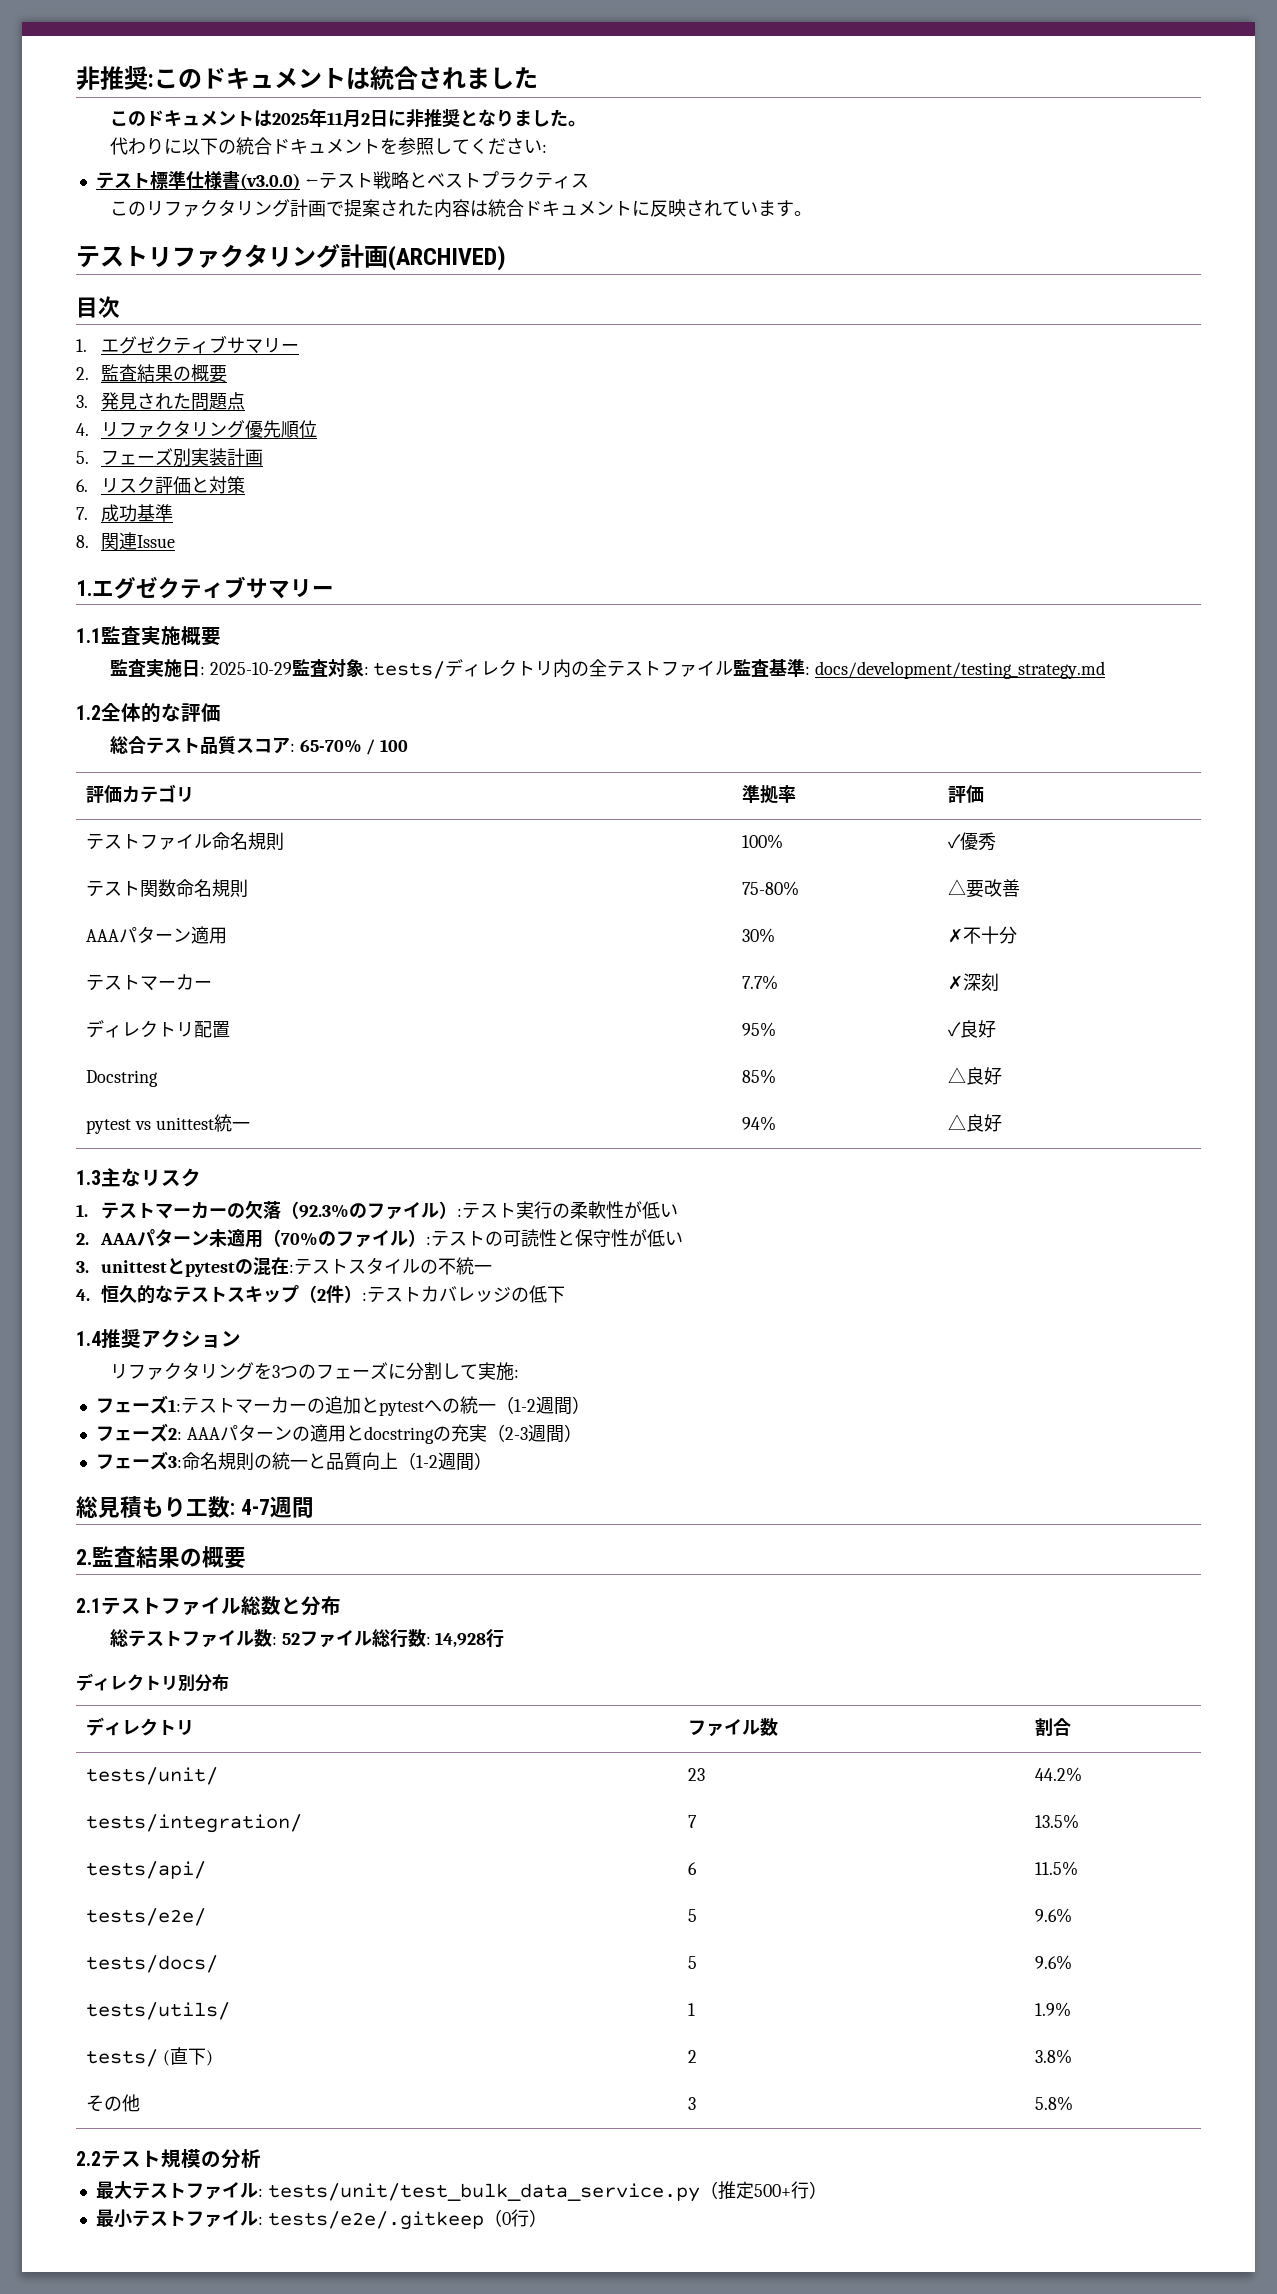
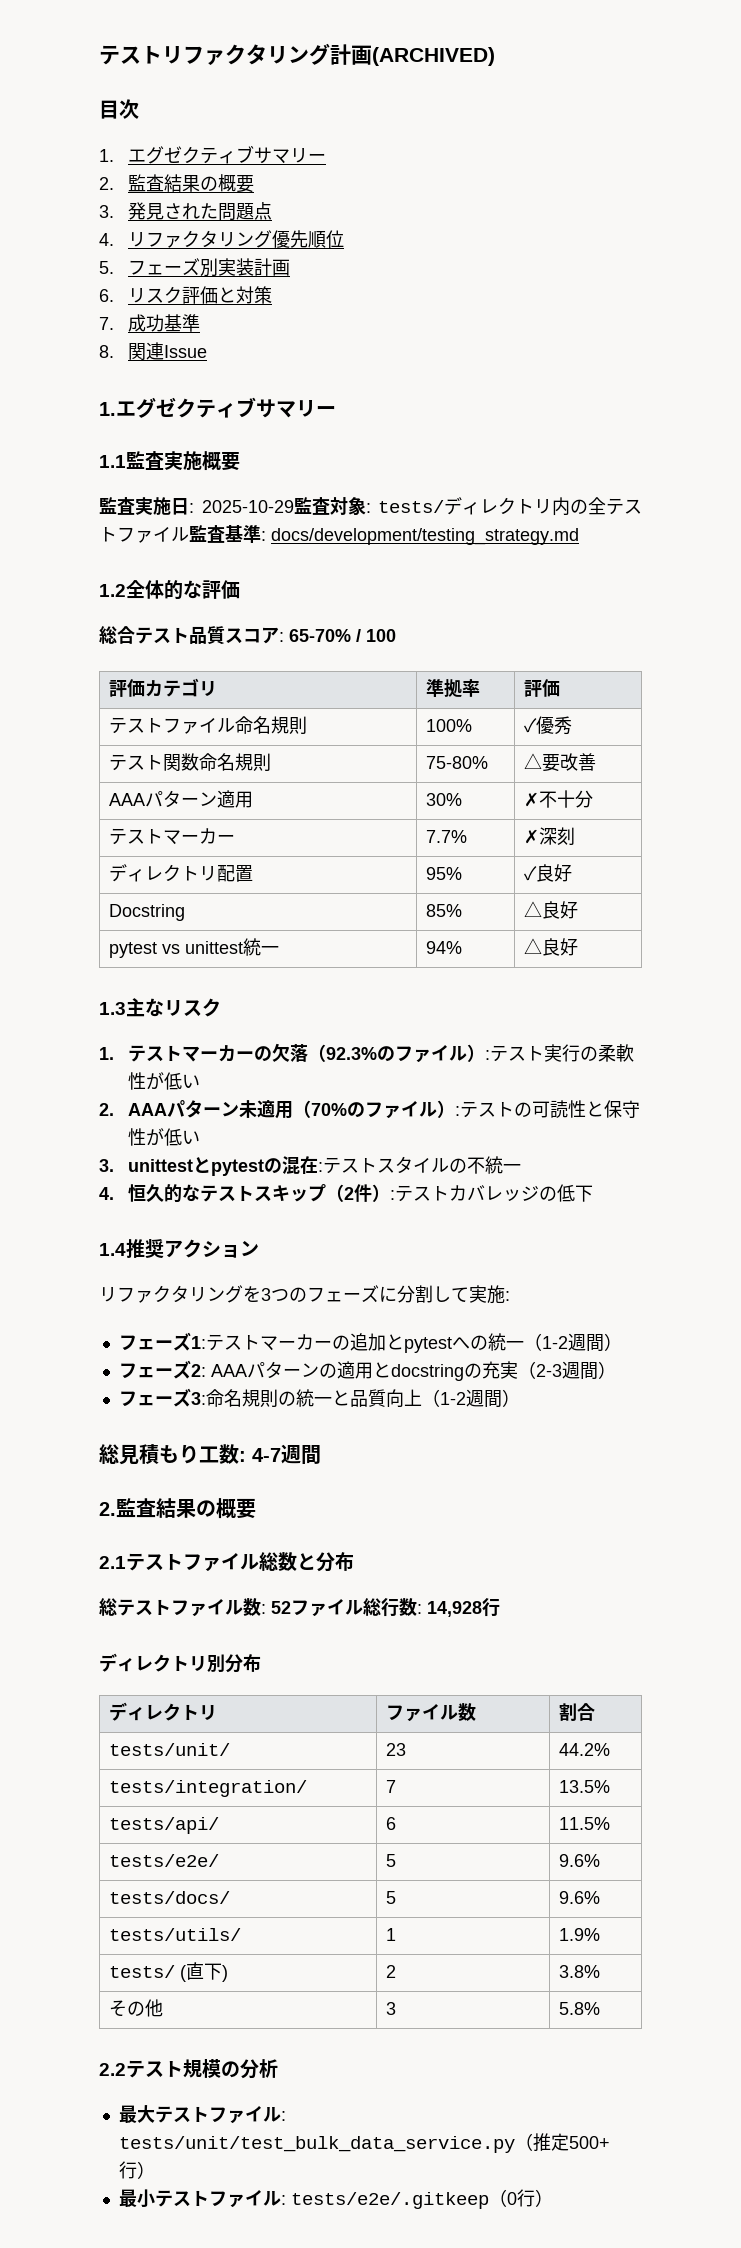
- 非推奨:このドキュメントは統合されました
- このドキュメントは2025年11月2日に非推奨となりました。
- 代わりに以下の統合ドキュメントを参照してください:
- テスト標準仕様書(v3.0.0) ←テスト戦略とベストプラクティス
- このリファクタリング計画で提案された内容は統合ドキュメントに反映されています。

